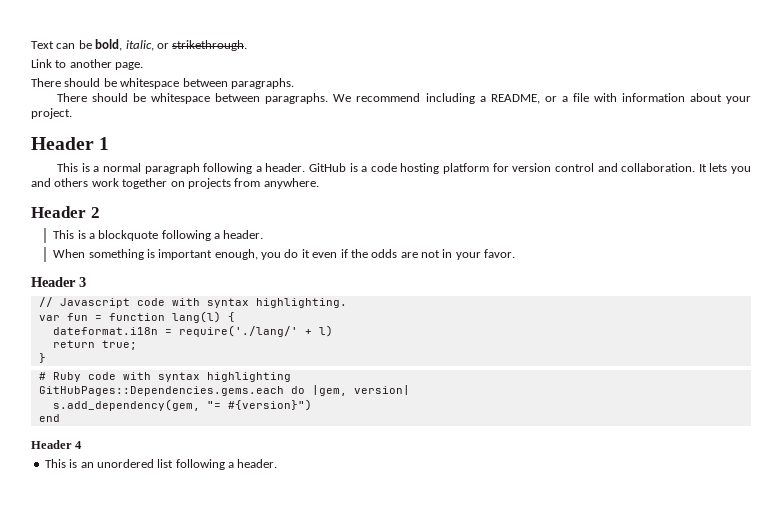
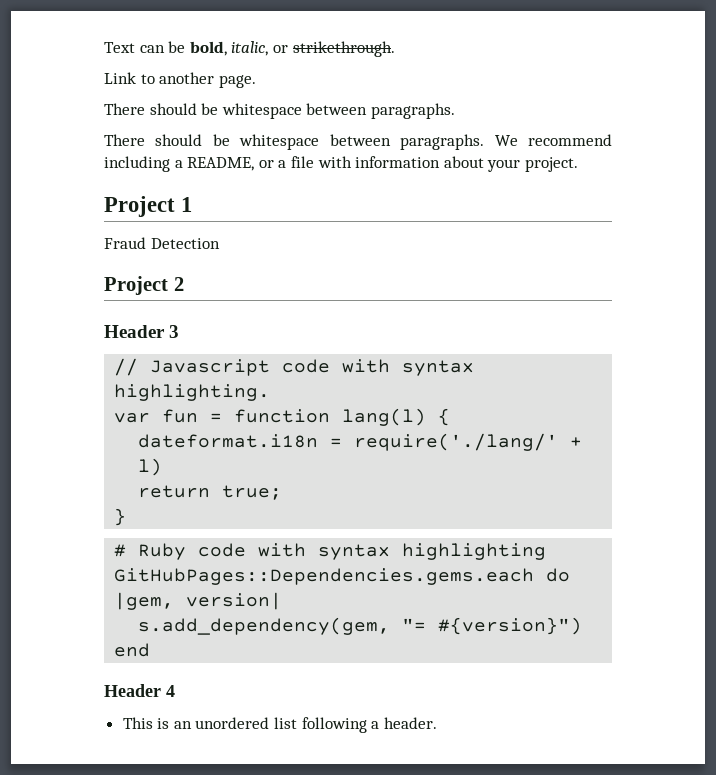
- Header 1
+ Project 1
- This is a normal paragraph following a header. GitHub is a code hosting platform for version control and collaboration. It lets you and others work together on projects from anywhere.
- Header 2
- This is a blockquote following a header.
- When something is important enough, you do it even if the odds are not in your favor.
+ Fraud Detection
+ Project 2

